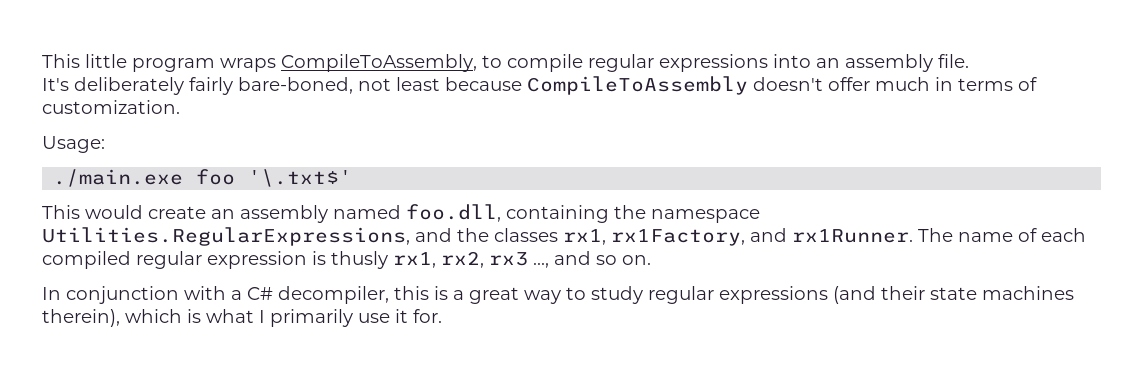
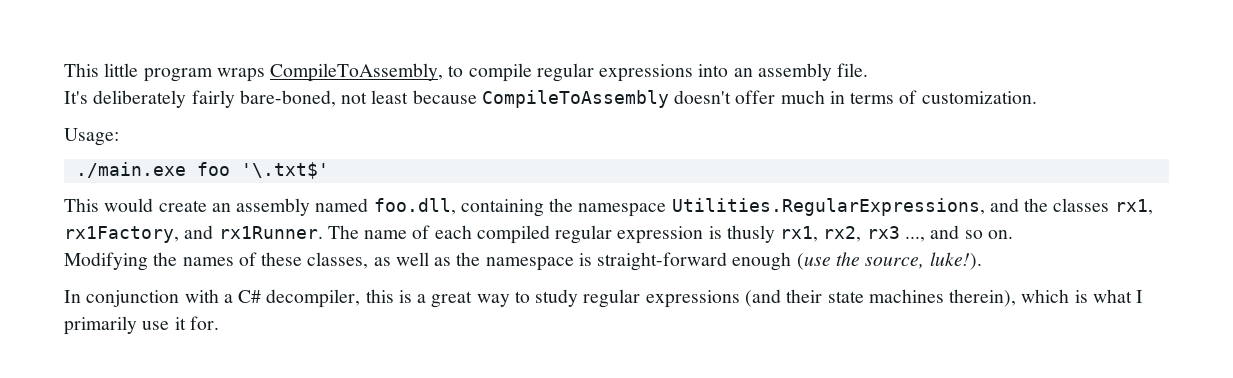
+ Modifying the names of these classes, as well as the namespace is straight-forward enough (use the source, luke!).

